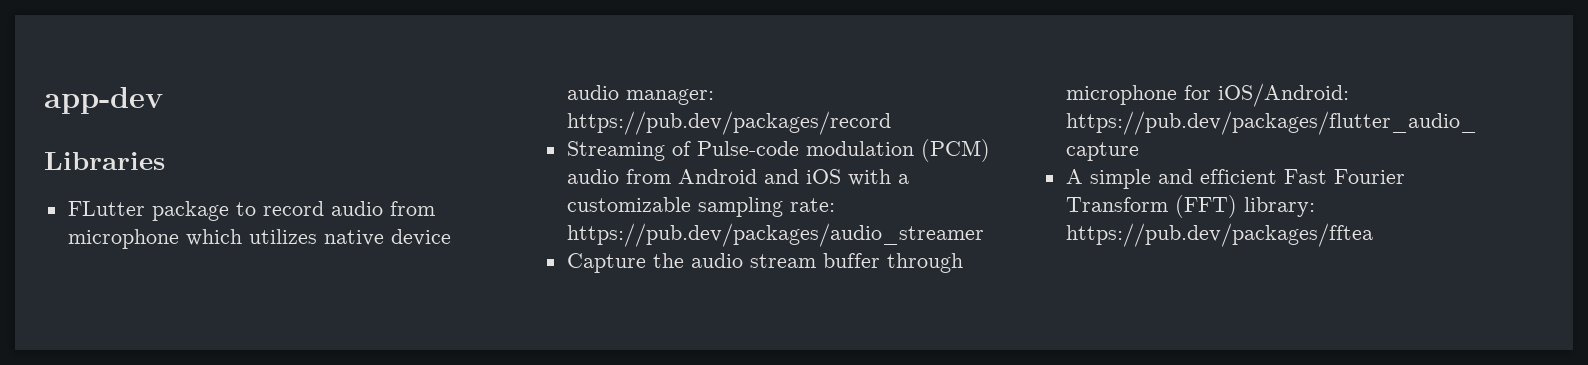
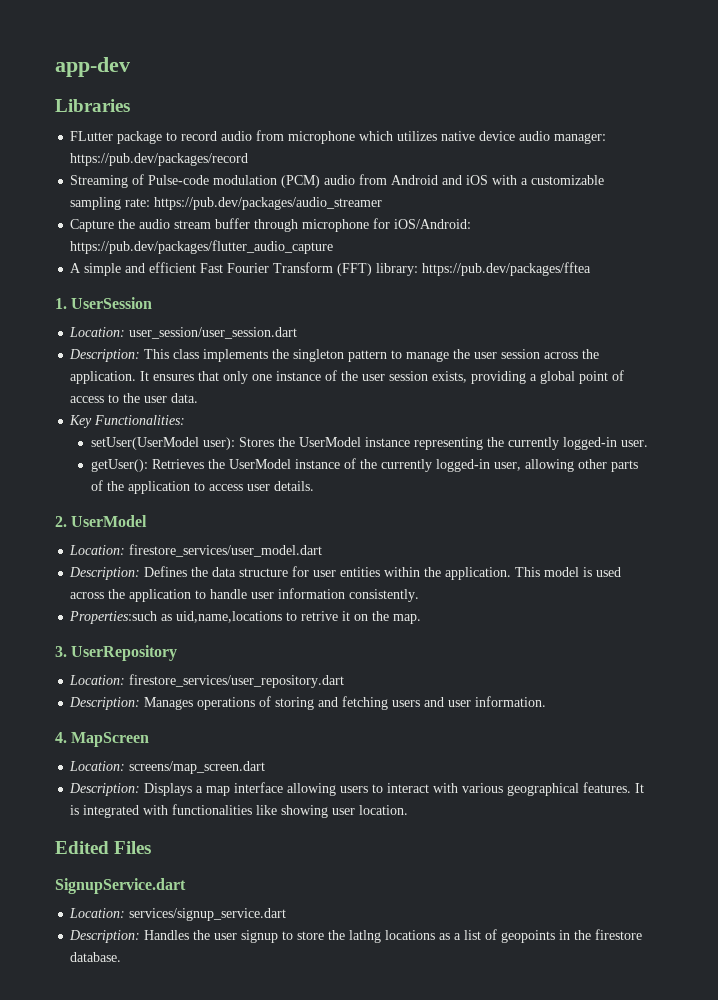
+ 1. UserSession
+ Location: user_session/user_session.dart
+ Description: This class implements the singleton pattern to manage the user session across the application. It ensures that only one instance of the user session exists, providing a global point of access to the user data.
+ Key Functionalities:
+ setUser(UserModel user): Stores the UserModel instance representing the currently logged-in user.
+ getUser(): Retrieves the UserModel instance of the currently logged-in user, allowing other parts of the application to access user details.
+ 2. UserModel
+ Location: firestore_services/user_model.dart
+ Description: Defines the data structure for user entities within the application. This model is used across the application to handle user information consistently.
+ Properties:such as uid,name,locations to retrive it on the map.
+ 3. UserRepository
+ Location: firestore_services/user_repository.dart
+ Description: Manages operations of storing and fetching users and user information.
+ 4. MapScreen
+ Location: screens/map_screen.dart
+ Description: Displays a map interface allowing users to interact with various geographical features. It is integrated with functionalities like showing user location.
+ Edited Files
+ SignupService.dart
+ Location: services/signup_service.dart
+ Description: Handles the user signup to store the latlng locations as a list of geopoints in the firestore database.

